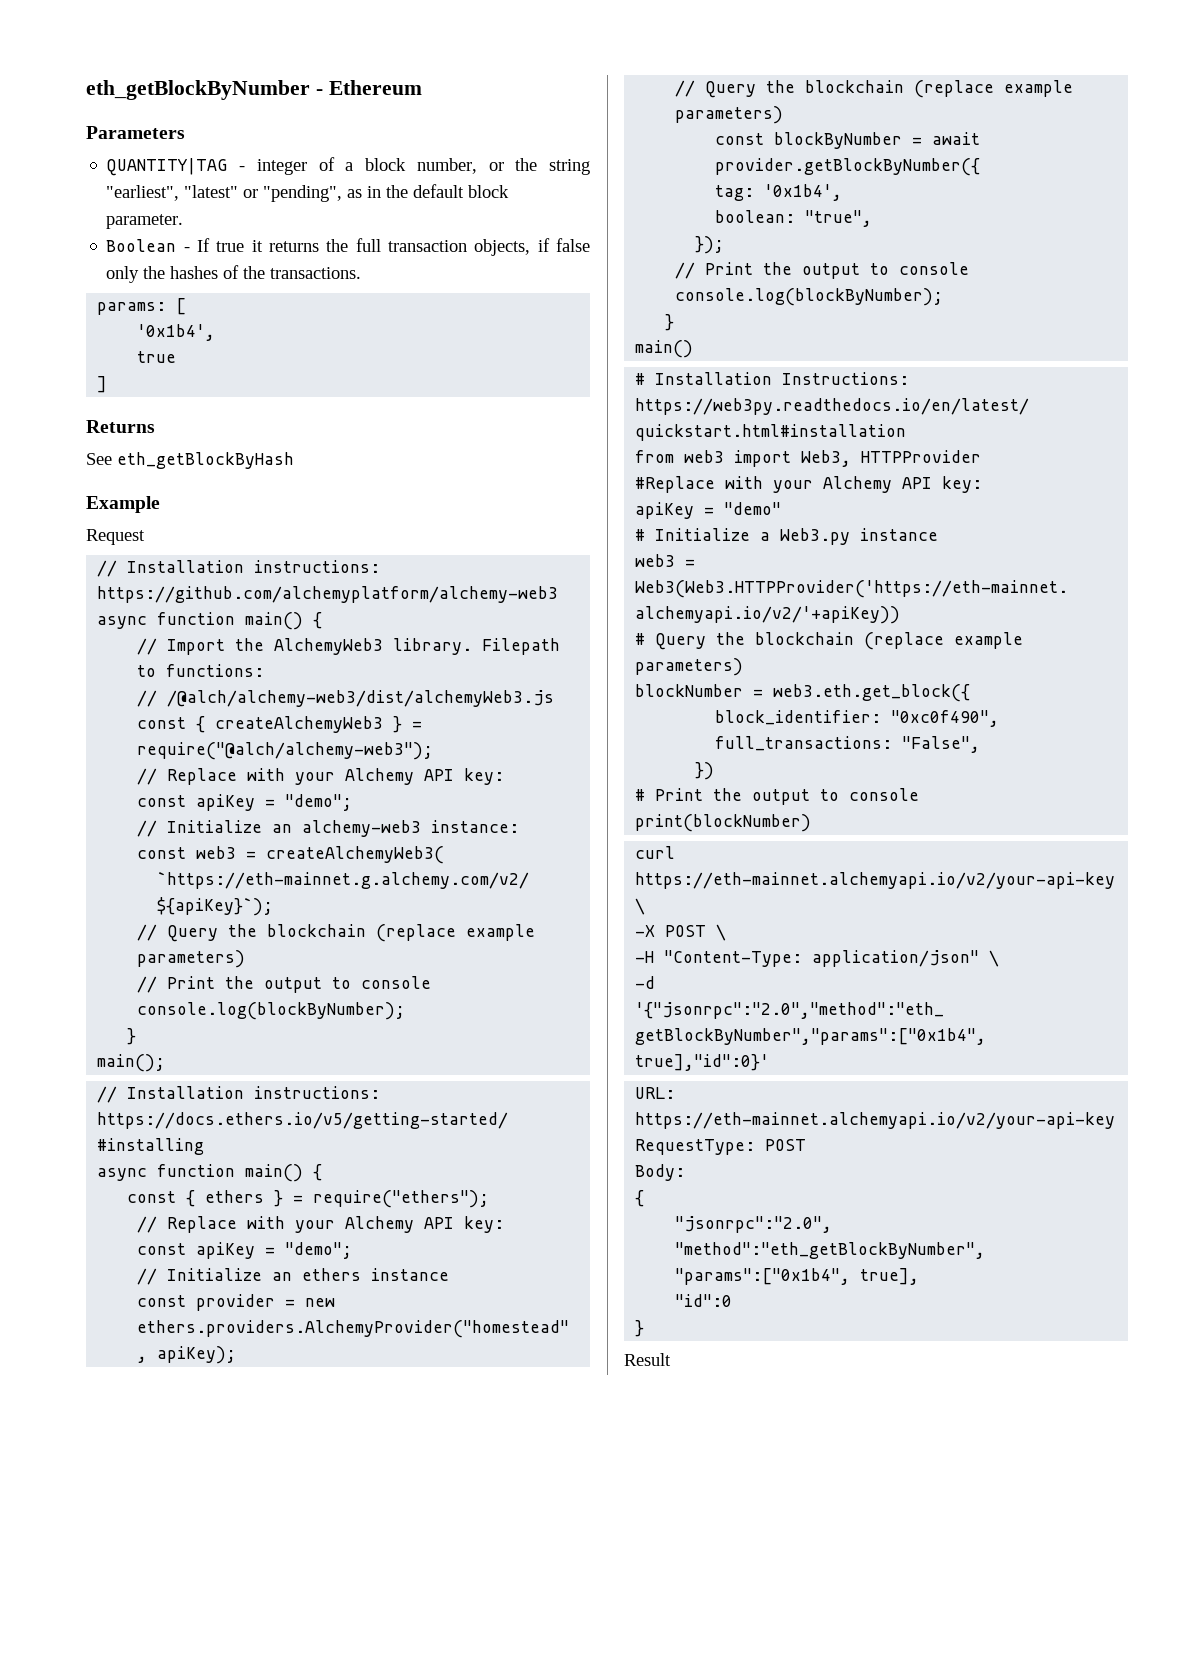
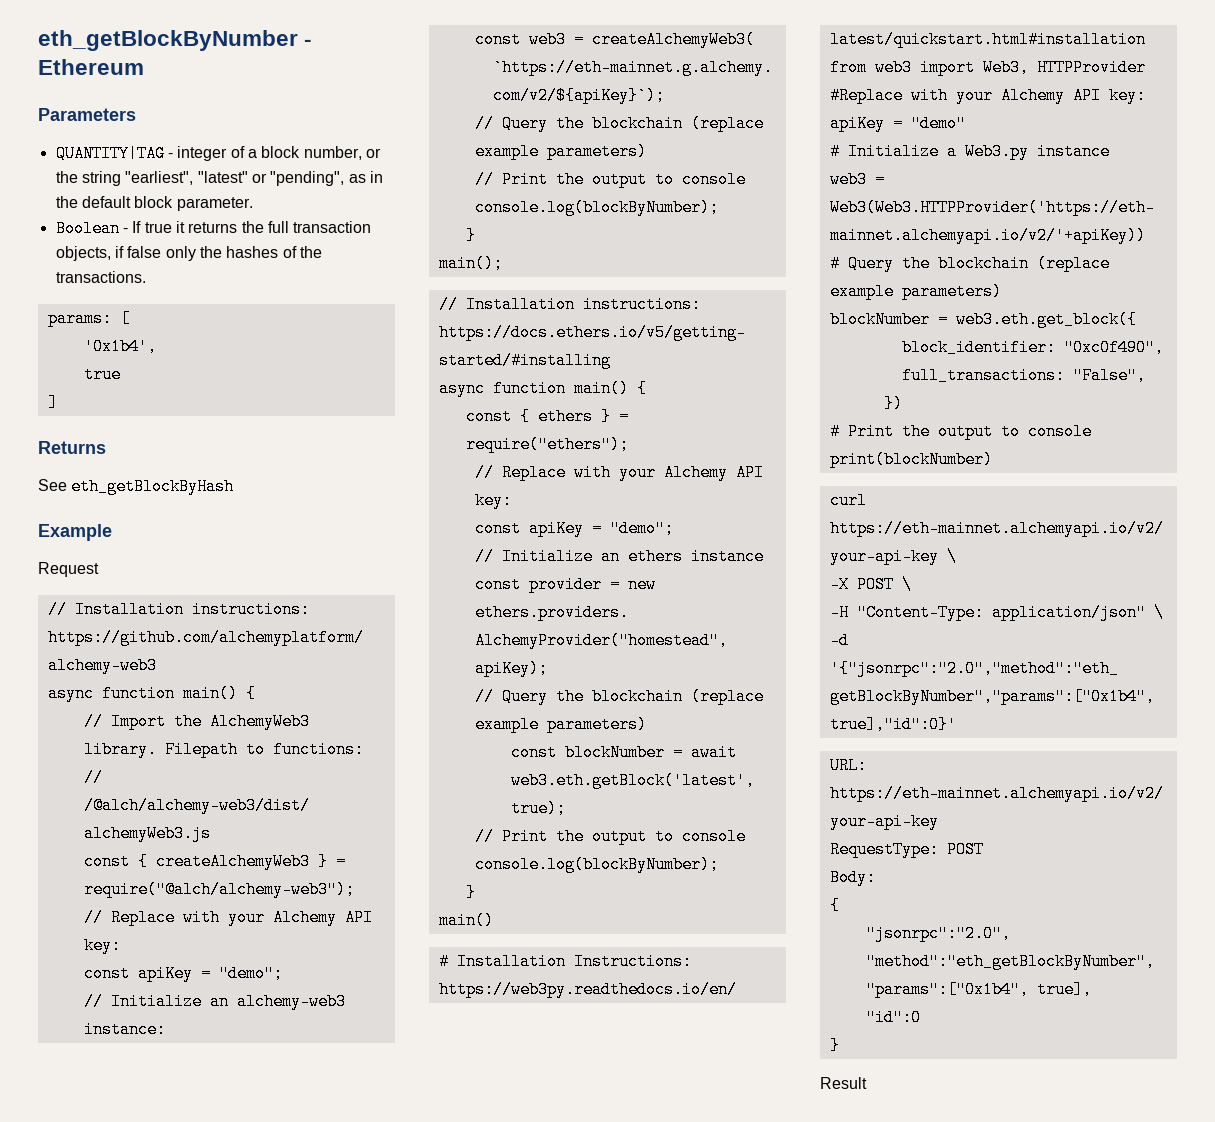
- const blockByNumber = await provider.getBlockByNumber({
- tag: '0x1b4',
- boolean: "true",
- });
+ const blockNumber = await web3.eth.getBlock('latest', true);

